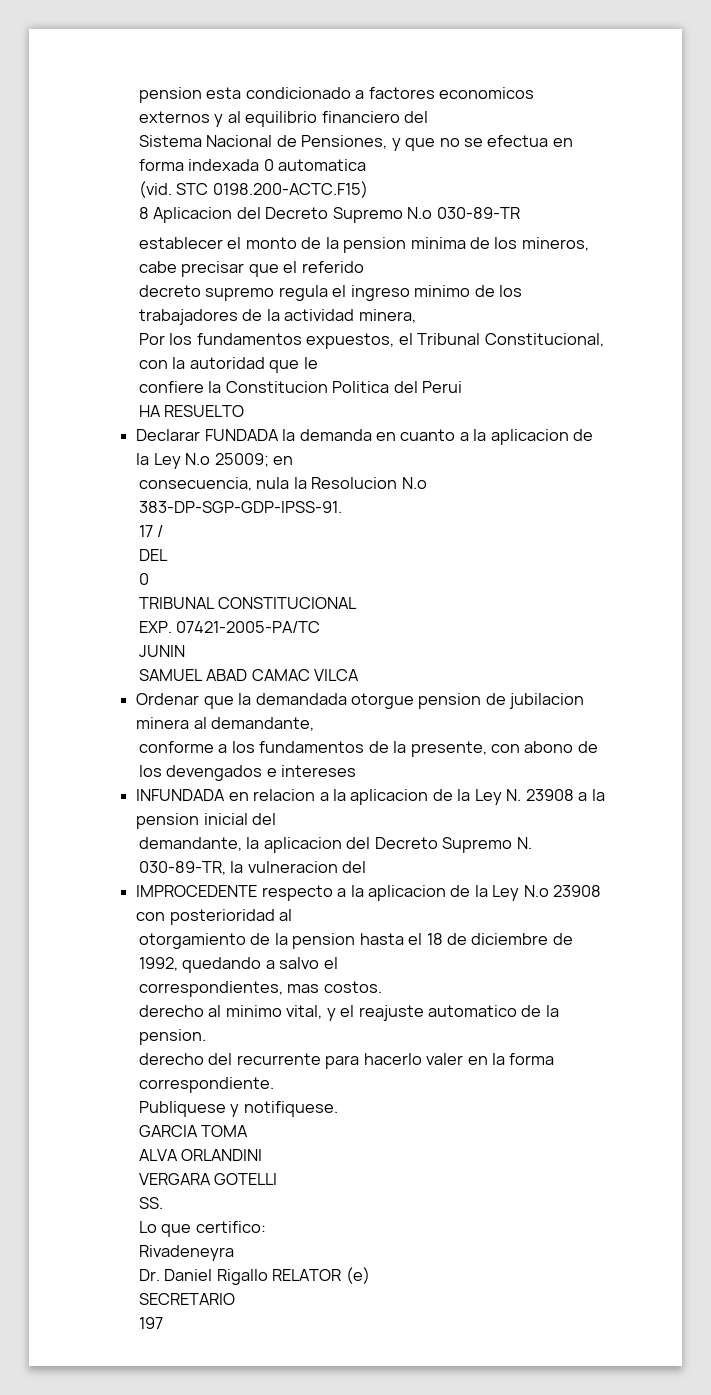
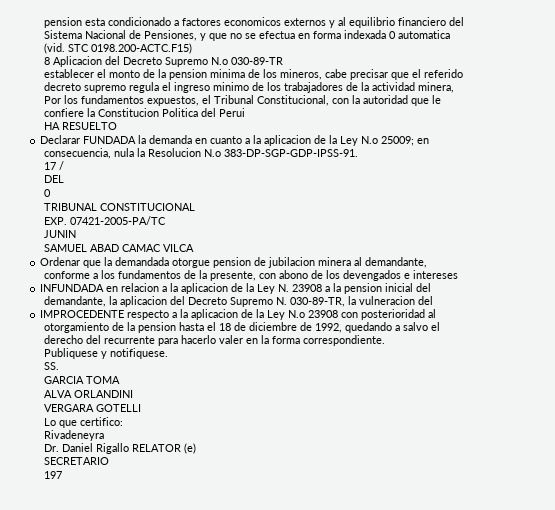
- correspondientes, mas costos.
- derecho al minimo vital, y el reajuste automatico de la pension.
+ SS.
- SS.

